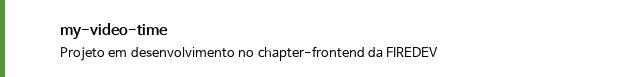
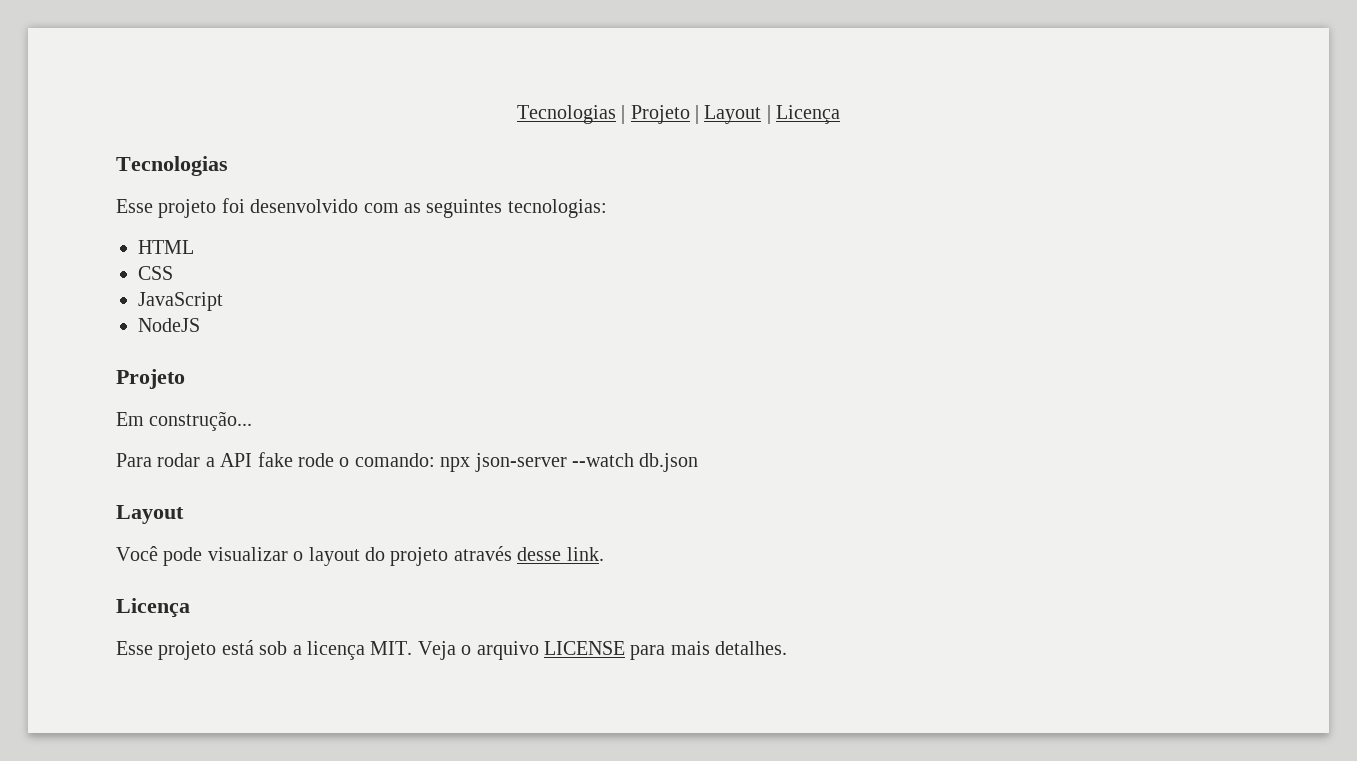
- my-video-time
- Projeto em desenvolvimento no chapter-frontend da FIREDEV
+ Tecnologias | Projeto | Layout | Licença
+ Tecnologias
+ Esse projeto foi desenvolvido com as seguintes tecnologias:
+ HTML
+ CSS
+ JavaScript
+ NodeJS
+ Projeto
+ Em construção...
+ Para rodar a API fake rode o comando: npx json-server --watch db.json
+ Layout
+ Você pode visualizar o layout do projeto através desse link.
+ Licença
+ Esse projeto está sob a licença MIT. Veja o arquivo LICENSE para mais detalhes.

